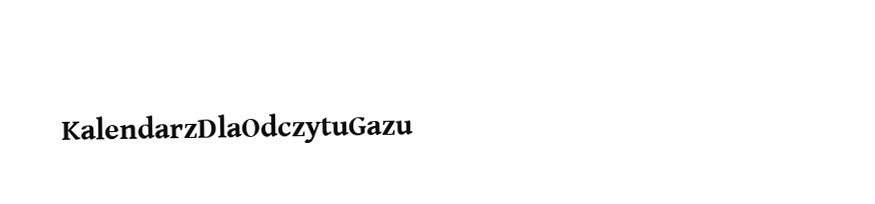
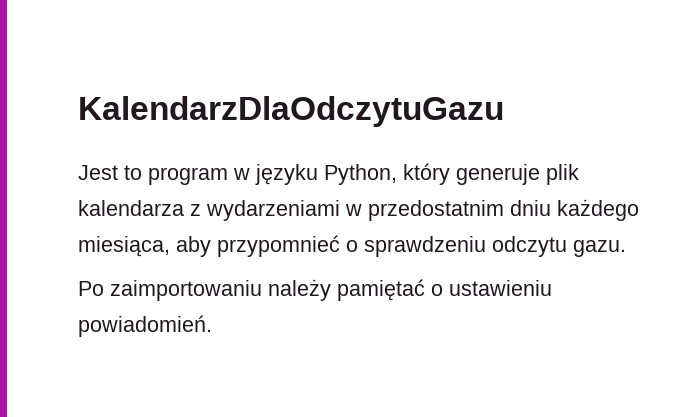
+ Jest to program w języku Python, który generuje plik kalendarza z wydarzeniami w przedostatnim dniu każdego miesiąca, aby przypomnieć o sprawdzeniu odczytu gazu.
+ Po zaimportowaniu należy pamiętać o ustawieniu powiadomień.

